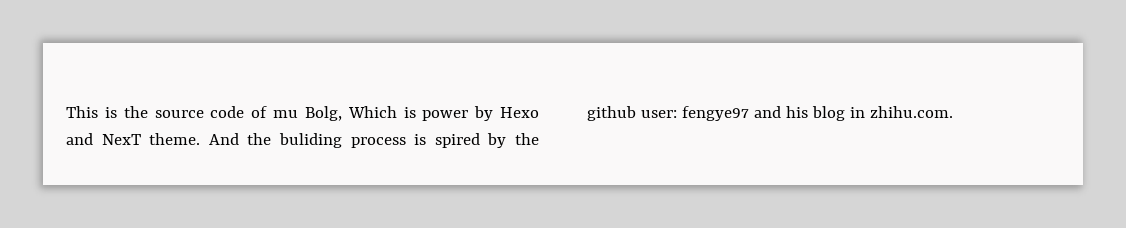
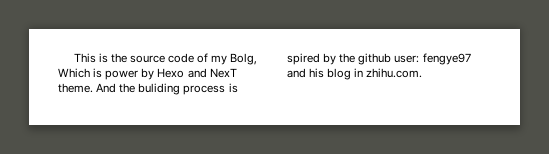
- This is the source code of mu Bolg, Which is power by Hexo and NexT theme.
+ This is the source code of my Bolg, Which is power by Hexo and NexT theme.

